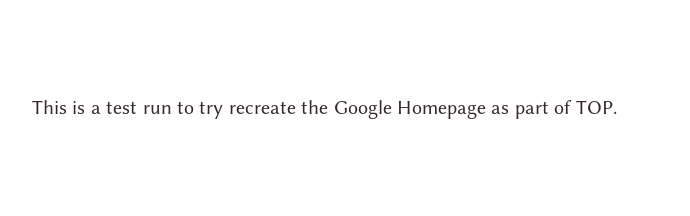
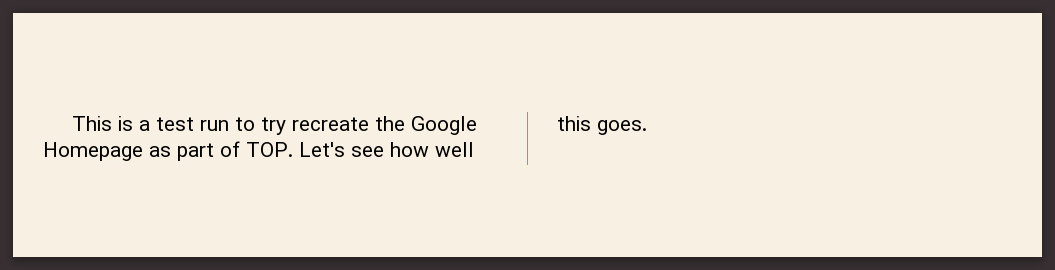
- This is a test run to try recreate the Google Homepage as part of TOP.
+ This is a test run to try recreate the Google Homepage as part of TOP. Let's see how well this goes.

